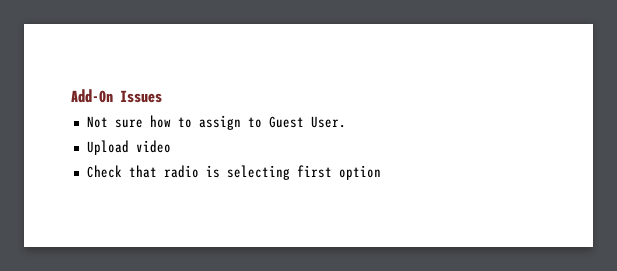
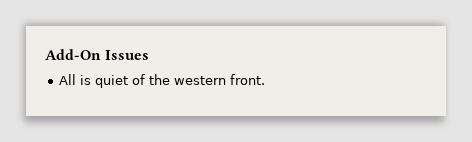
- Not sure how to assign to Guest User.
- Upload video
- Check that radio is selecting first option
+ All is quiet of the western front.

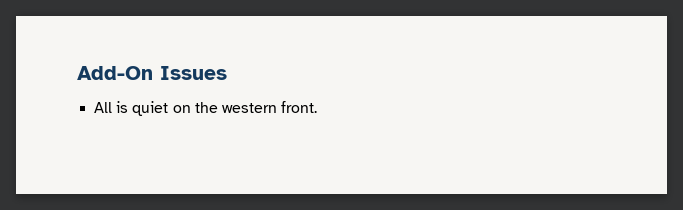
- All is quiet of the western front.
+ All is quiet on the western front.

